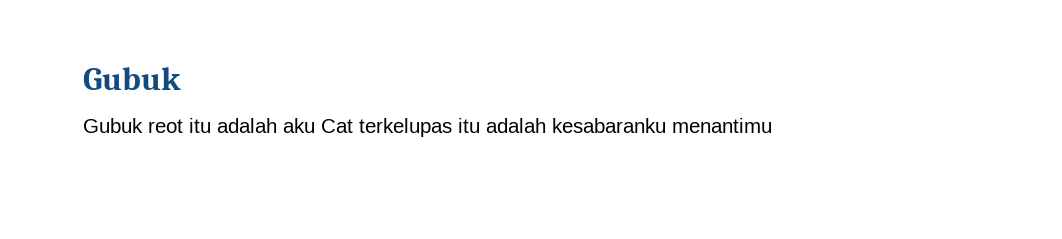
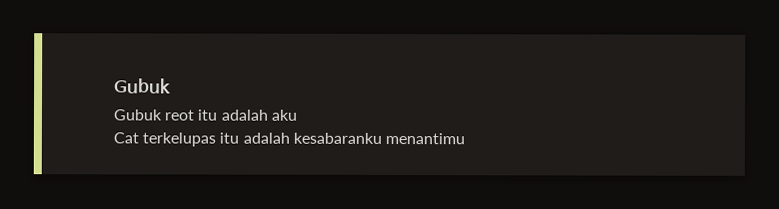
- Gubuk reot itu adalah aku Cat terkelupas itu adalah kesabaranku menantimu
+ Gubuk reot itu adalah aku
+ Cat terkelupas itu adalah kesabaranku menantimu

